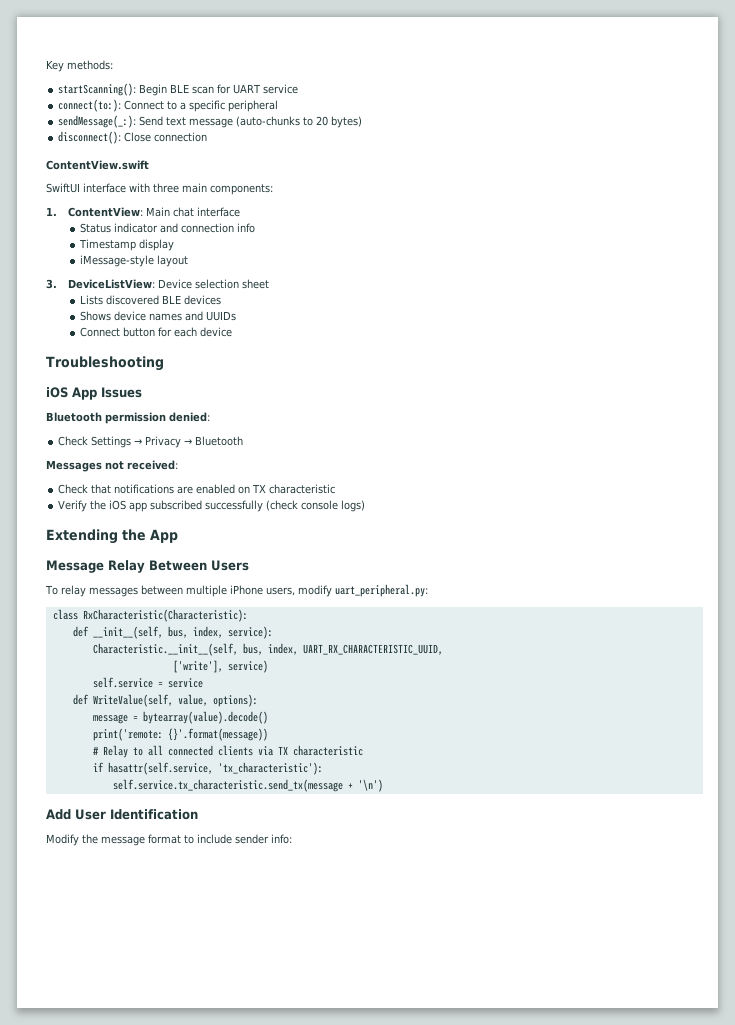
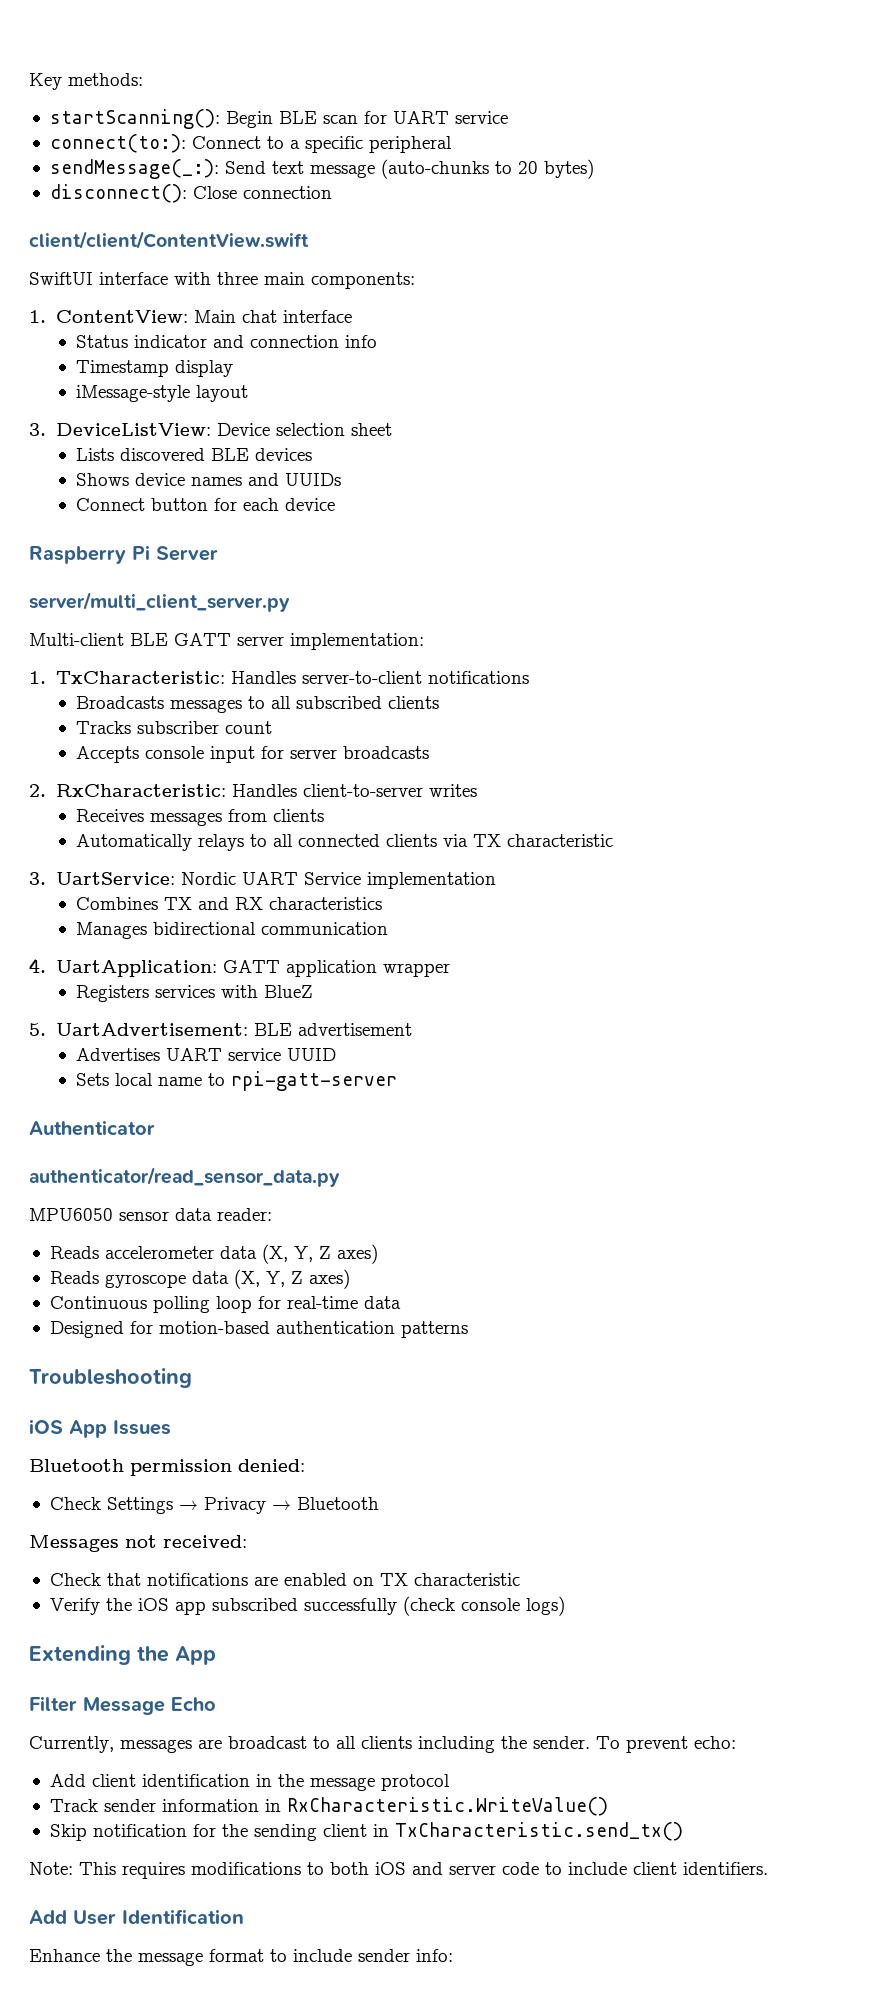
- ContentView.swift
+ client/client/ContentView.swift
+ Raspberry Pi Server
+ server/multi_client_server.py
+ Multi-client BLE GATT server implementation:
+ 1. TxCharacteristic: Handles server-to-client notifications
+ Broadcasts messages to all subscribed clients
+ Tracks subscriber count
+ Accepts console input for server broadcasts
+ 2. RxCharacteristic: Handles client-to-server writes
+ Receives messages from clients
+ Automatically relays to all connected clients via TX characteristic
+ 3. UartService: Nordic UART Service implementation
+ Combines TX and RX characteristics
+ Manages bidirectional communication
+ 4. UartApplication: GATT application wrapper
+ Registers services with BlueZ
+ 5. UartAdvertisement: BLE advertisement
+ Advertises UART service UUID
+ Sets local name to rpi-gatt-server
+ Authenticator
+ authenticator/read_sensor_data.py
+ MPU6050 sensor data reader:
+ Reads accelerometer data (X, Y, Z axes)
+ Reads gyroscope data (X, Y, Z axes)
+ Continuous polling loop for real-time data
+ Designed for motion-based authentication patterns
- Message Relay Between Users
- To relay messages between multiple iPhone users, modify uart_peripheral.py:
- class RxCharacteristic(Characteristic):
- def __init__(self, bus, index, service):
- Characteristic.__init__(self, bus, index, UART_RX_CHARACTERISTIC_UUID,
- ['write'], service)
- self.service = service
- def WriteValue(self, value, options):
- message = bytearray(value).decode()
- print('remote: {}'.format(message))
- # Relay to all connected clients via TX characteristic
- if hasattr(self.service, 'tx_characteristic'):
- self.service.tx_characteristic.send_tx(message + '\n')
+ Filter Message Echo
+ Currently, messages are broadcast to all clients including the sender. To prevent echo:
+ Add client identification in the message protocol
+ Track sender information in RxCharacteristic.WriteValue()
+ Skip notification for the sending client in TxCharacteristic.send_tx()
+ Note: This requires modifications to both iOS and server code to include client identifiers.
- Modify the message format to include sender info:
+ Enhance the message format to include sender info:

